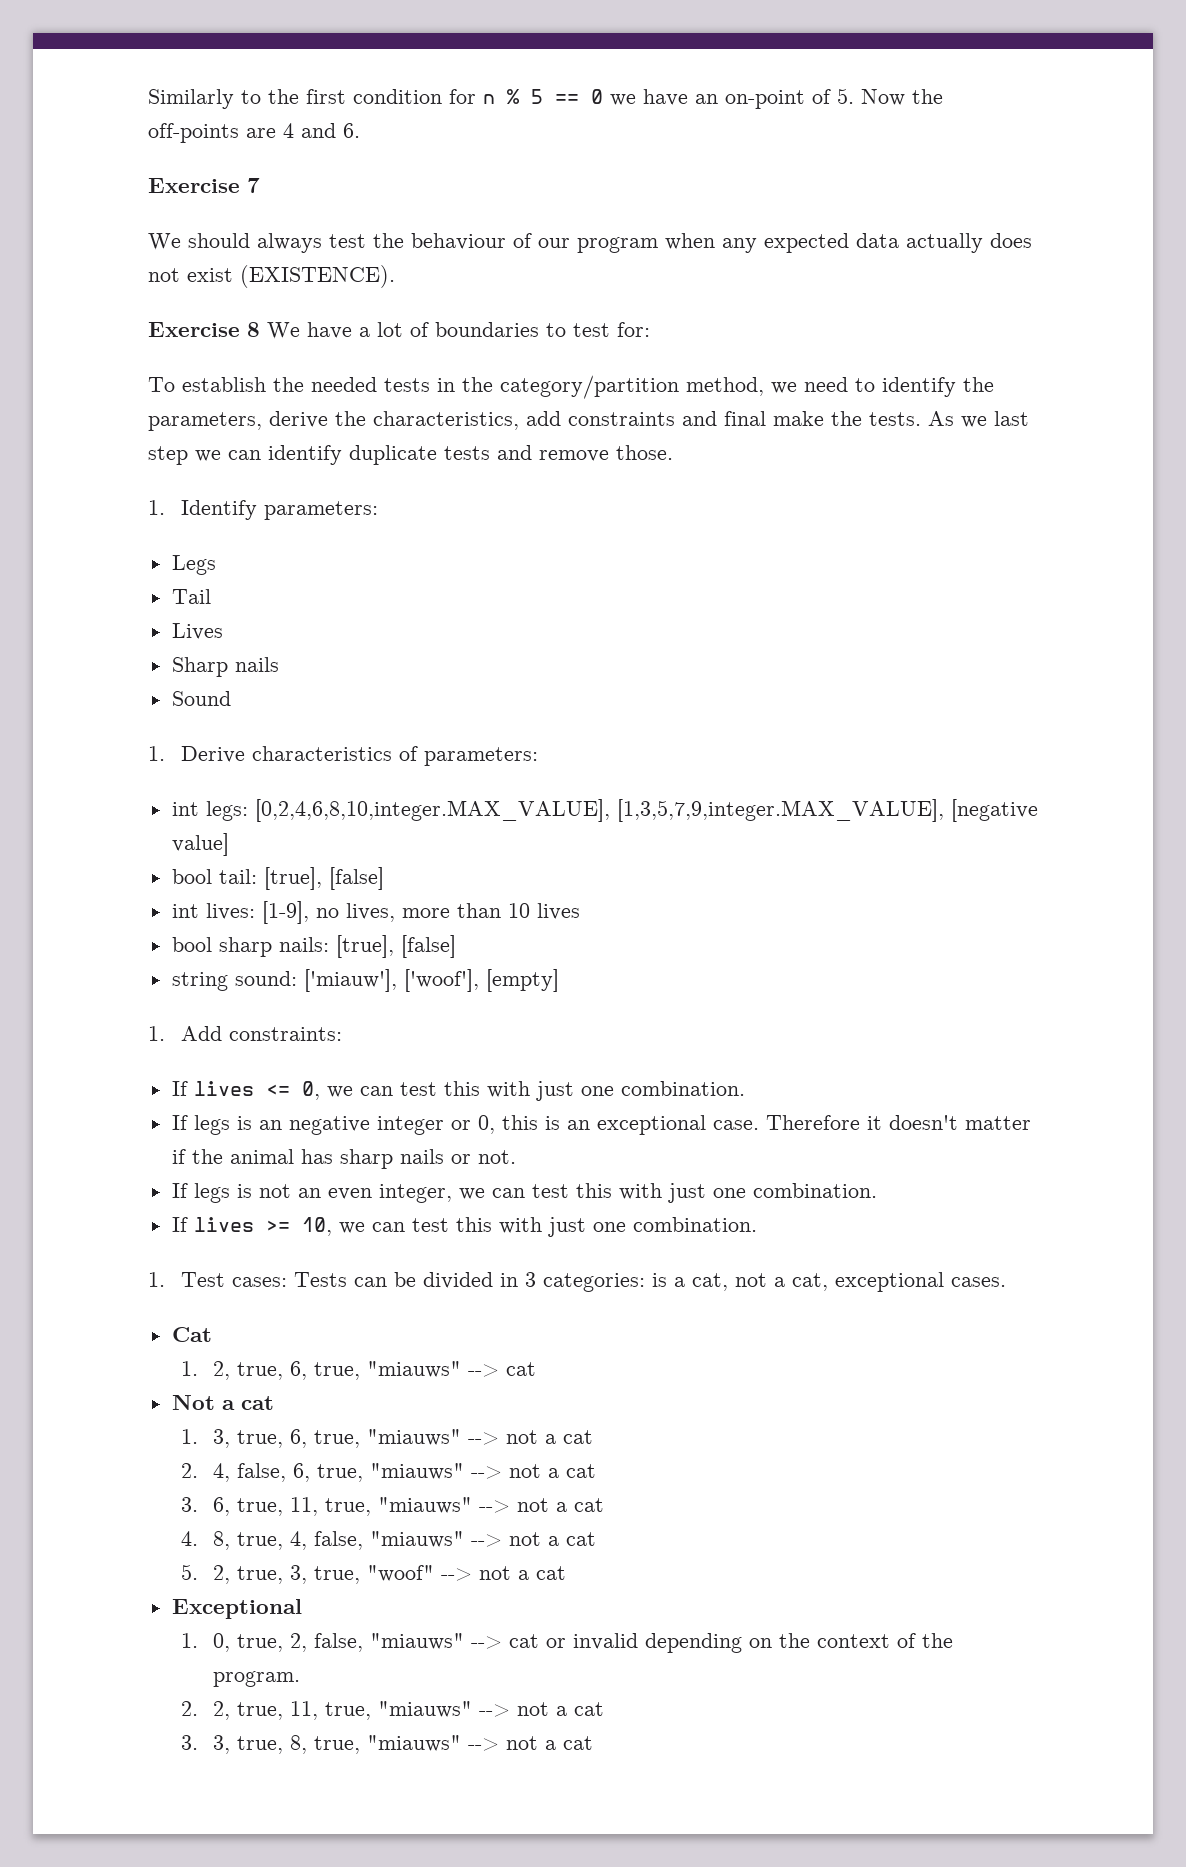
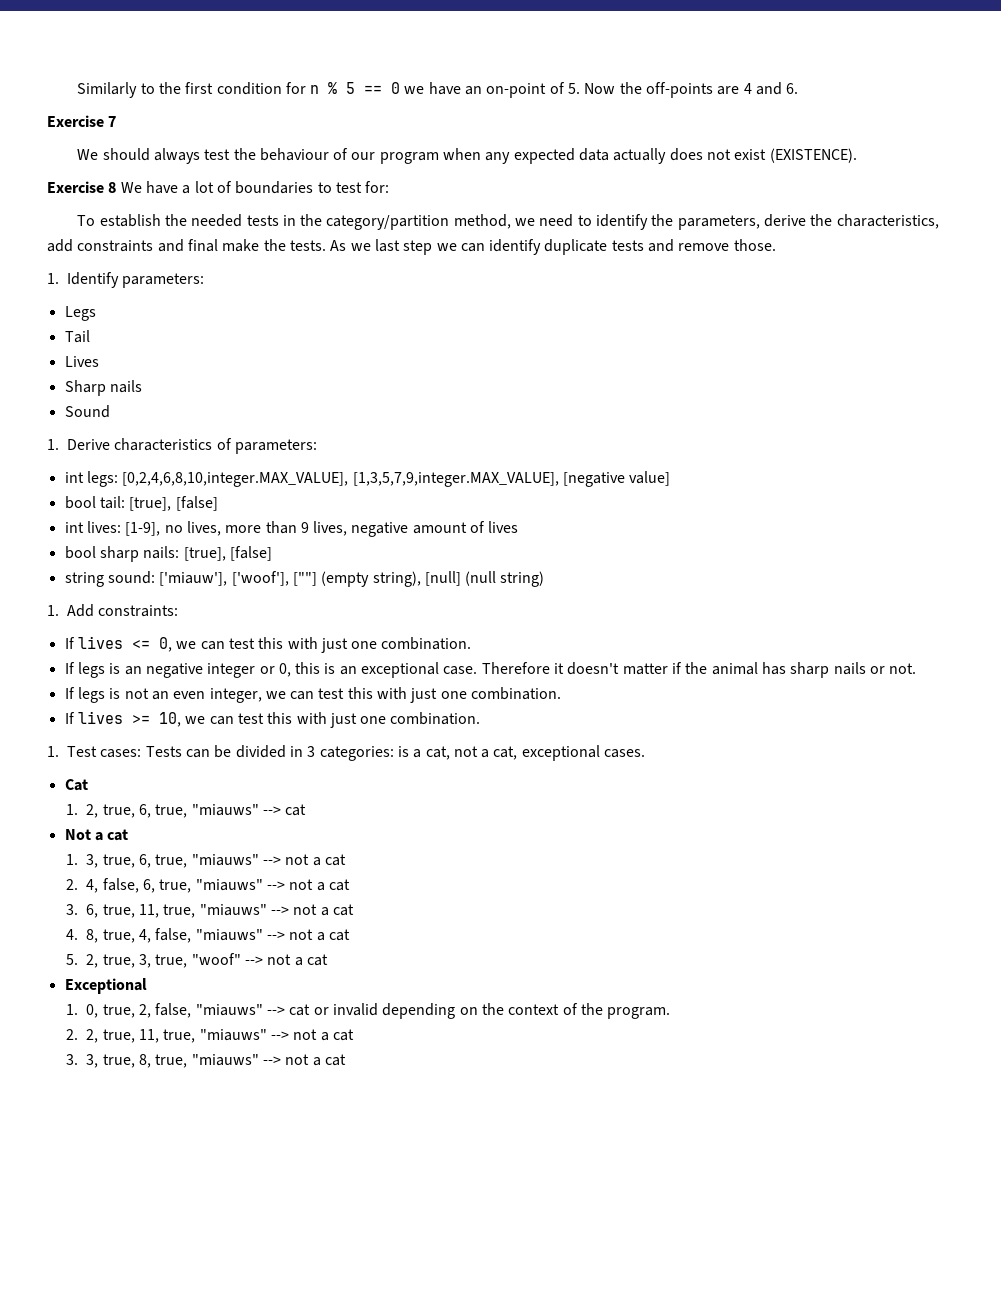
- int lives: [1-9], no lives, more than 10 lives
+ int lives: [1-9], no lives, more than 9 lives, negative amount of lives
- string sound: ['miauw'], ['woof'], [empty]
+ string sound: ['miauw'], ['woof'], [""] (empty string), [null] (null string)

